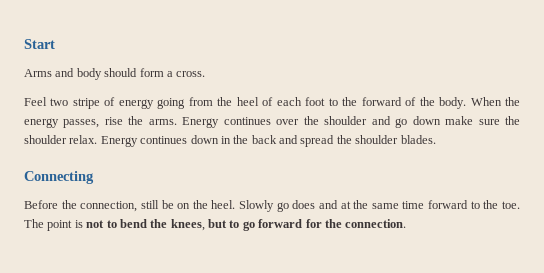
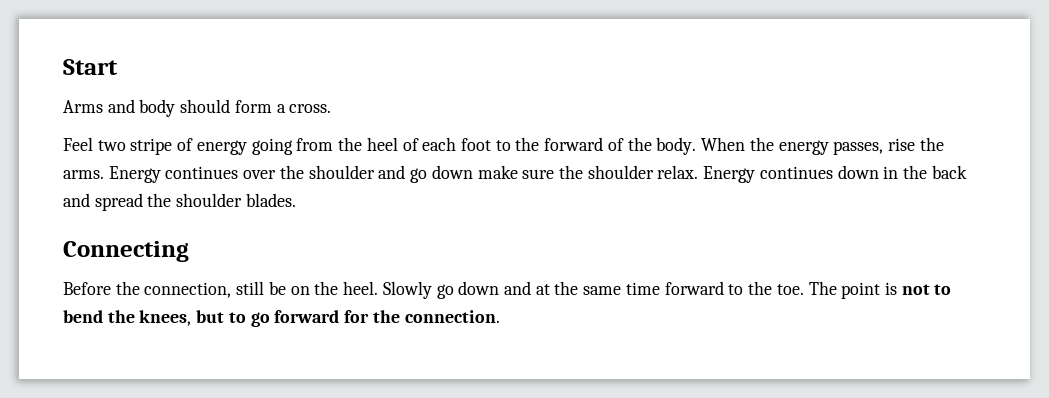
- Slowly go does and at the same time forward to the toe.
+ Slowly go down and at the same time forward to the toe.

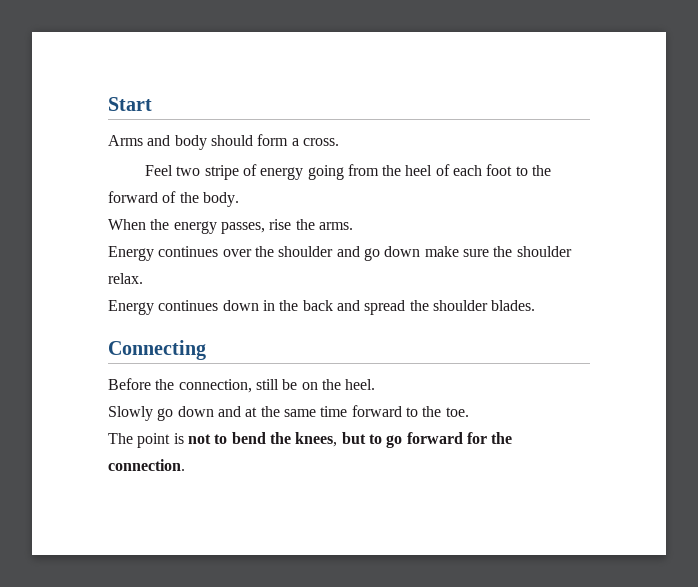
- Feel two stripe of energy going from the heel of each foot to the forward of the body. When the energy passes, rise the arms. Energy continues over the shoulder and go down make sure the shoulder relax. Energy continues down in the back and spread the shoulder blades.
+ Feel two stripe of energy going from the heel of each foot to the forward of the body.
+ When the energy passes, rise the arms.
+ Energy continues over the shoulder and go down make sure the shoulder relax.
+ Energy continues down in the back and spread the shoulder blades.
- Before the connection, still be on the heel. Slowly go down and at the same time forward to the toe. The point is not to bend the knees, but to go forward for the connection.
+ Before the connection, still be on the heel.
+ Slowly go down and at the same time forward to the toe.
+ The point is not to bend the knees, but to go forward for the connection.

